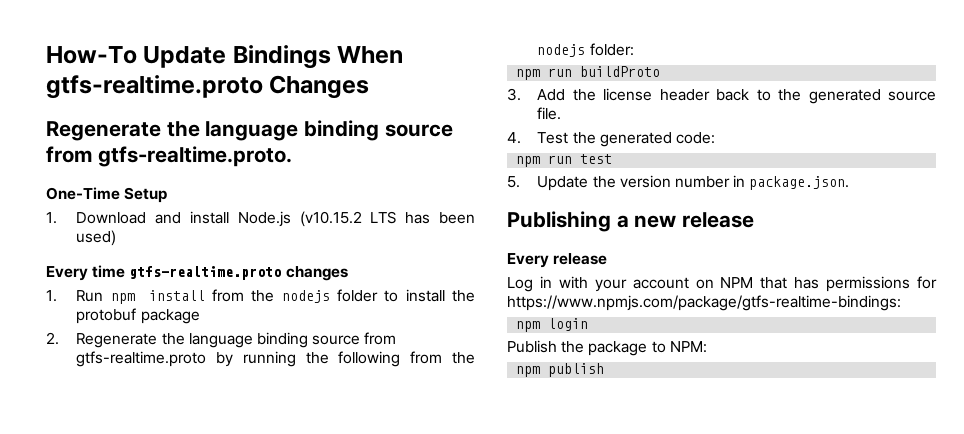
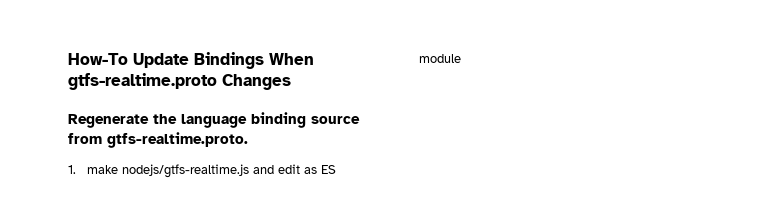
- One-Time Setup
- 1. Download and install Node.js (v10.15.2 LTS has been used)
- Every time gtfs-realtime.proto changes
- 1. Run npm install from the nodejs folder to install the protobuf package
- 2. Regenerate the language binding source from gtfs-realtime.proto by running the following from the nodejs folder:
- npm run buildProto
- 3. Add the license header back to the generated source file.
- 4. Test the generated code:
- npm run test
- 5. Update the version number in package.json.
- Publishing a new release
- Every release
- Log in with your account on NPM that has permissions for https://www.npmjs.com/package/gtfs-realtime-bindings:
- npm login
- Publish the package to NPM:
- npm publish
+ 1. make nodejs/gtfs-realtime.js and edit as ES module

